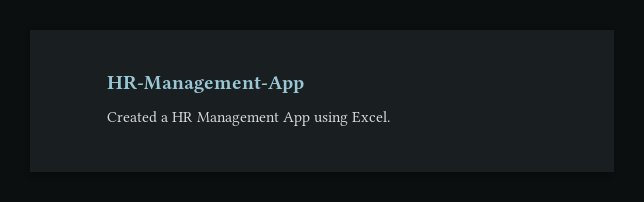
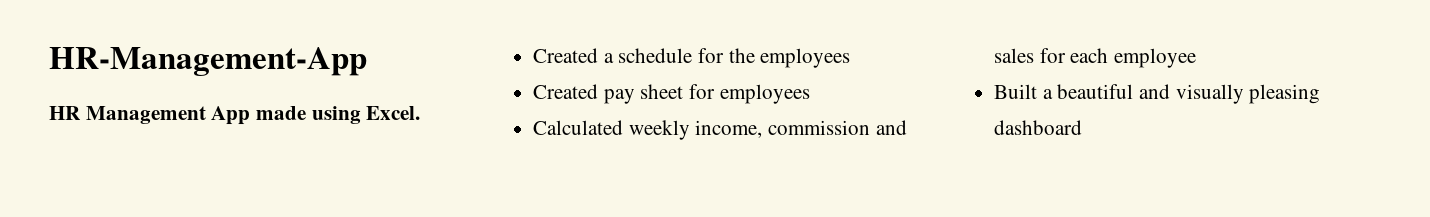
- Created a HR Management App using Excel.
+ HR Management App made using Excel.
+ Created a schedule for the employees
+ Created pay sheet for employees
+ Calculated weekly income, commission and sales for each employee
+ Built a beautiful and visually pleasing dashboard

